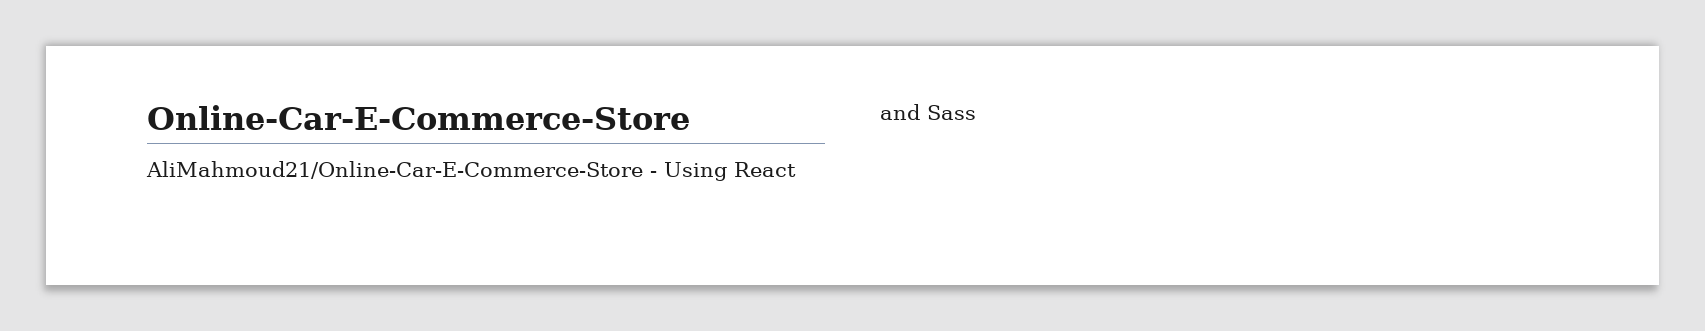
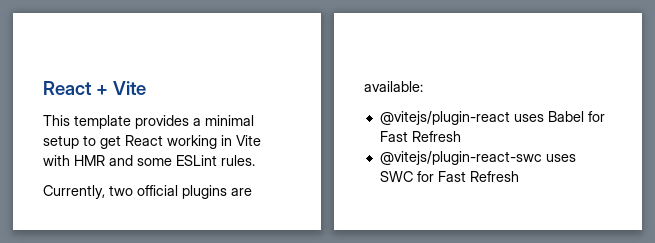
- Online-Car-E-Commerce-Store
- AliMahmoud21/Online-Car-E-Commerce-Store - Using React and Sass
+ React + Vite
+ This template provides a minimal setup to get React working in Vite with HMR and some ESLint rules.
+ Currently, two official plugins are available:
+ @vitejs/plugin-react uses Babel for Fast Refresh
+ @vitejs/plugin-react-swc uses SWC for Fast Refresh

